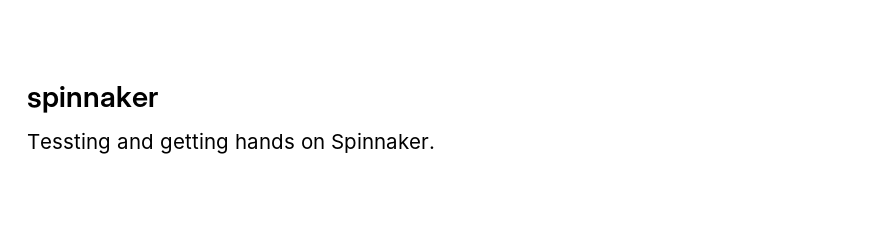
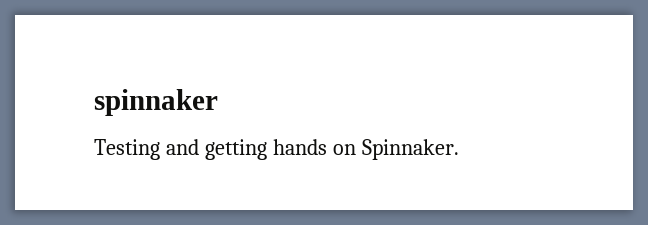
- Tessting and getting hands on Spinnaker.
+ Testing and getting hands on Spinnaker.

